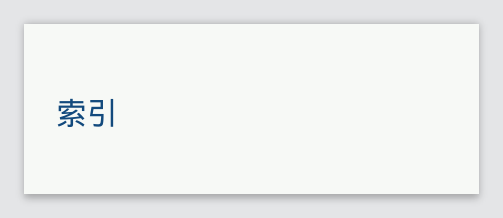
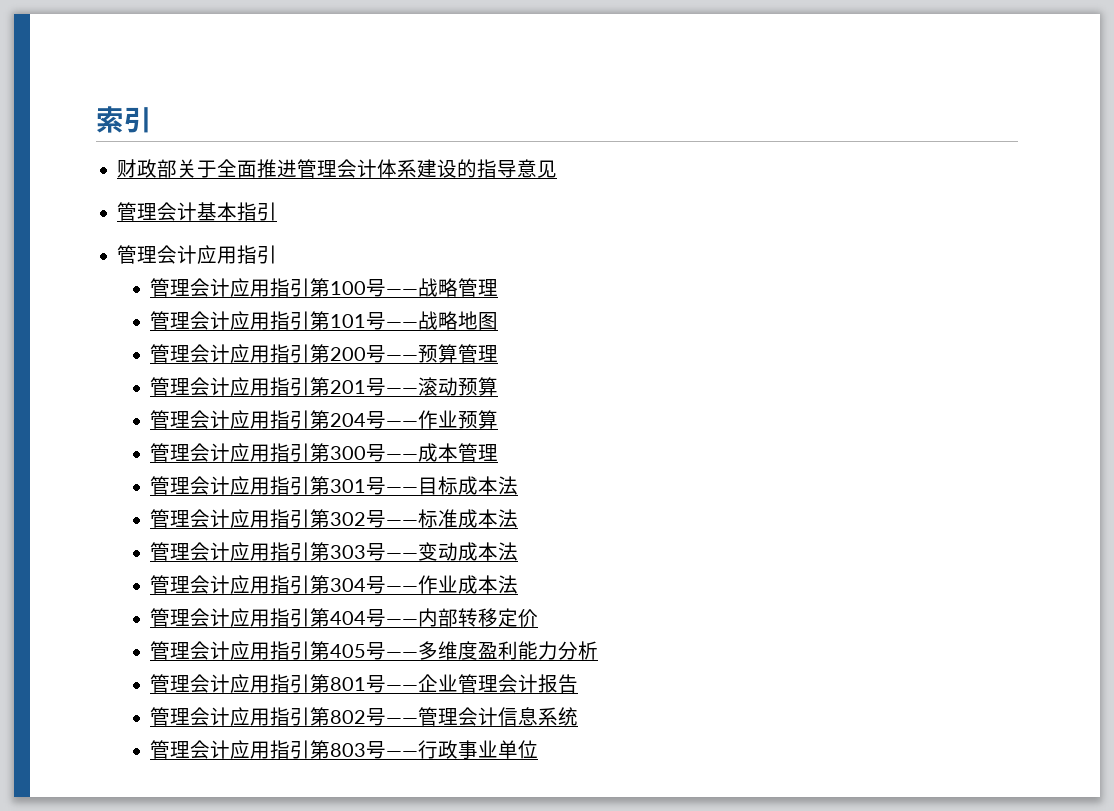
+ 财政部关于全面推进管理会计体系建设的指导意见
+ 管理会计基本指引
+ 管理会计应用指引
+ 管理会计应用指引第100号——战略管理
+ 管理会计应用指引第101号——战略地图
+ 管理会计应用指引第200号——预算管理
+ 管理会计应用指引第201号——滚动预算
+ 管理会计应用指引第204号——作业预算
+ 管理会计应用指引第300号——成本管理
+ 管理会计应用指引第301号——目标成本法
+ 管理会计应用指引第302号——标准成本法
+ 管理会计应用指引第303号——变动成本法
+ 管理会计应用指引第304号——作业成本法
+ 管理会计应用指引第404号——内部转移定价
+ 管理会计应用指引第405号——多维度盈利能力分析
+ 管理会计应用指引第801号——企业管理会计报告
+ 管理会计应用指引第802号——管理会计信息系统
+ 管理会计应用指引第803号——行政事业单位

